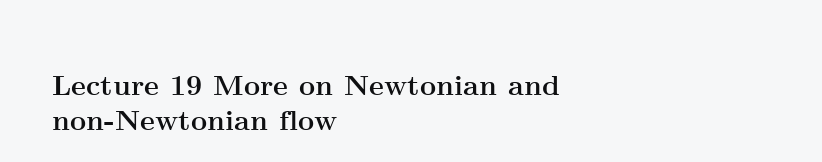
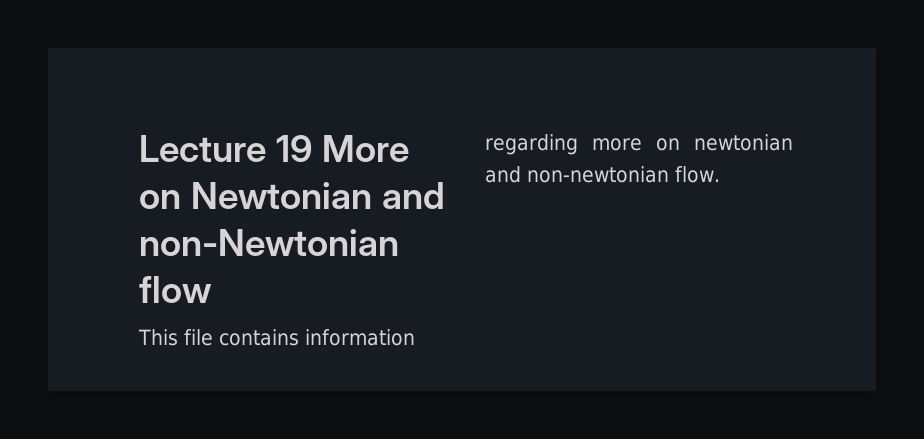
+ This file contains information regarding more on newtonian and non-newtonian flow.

